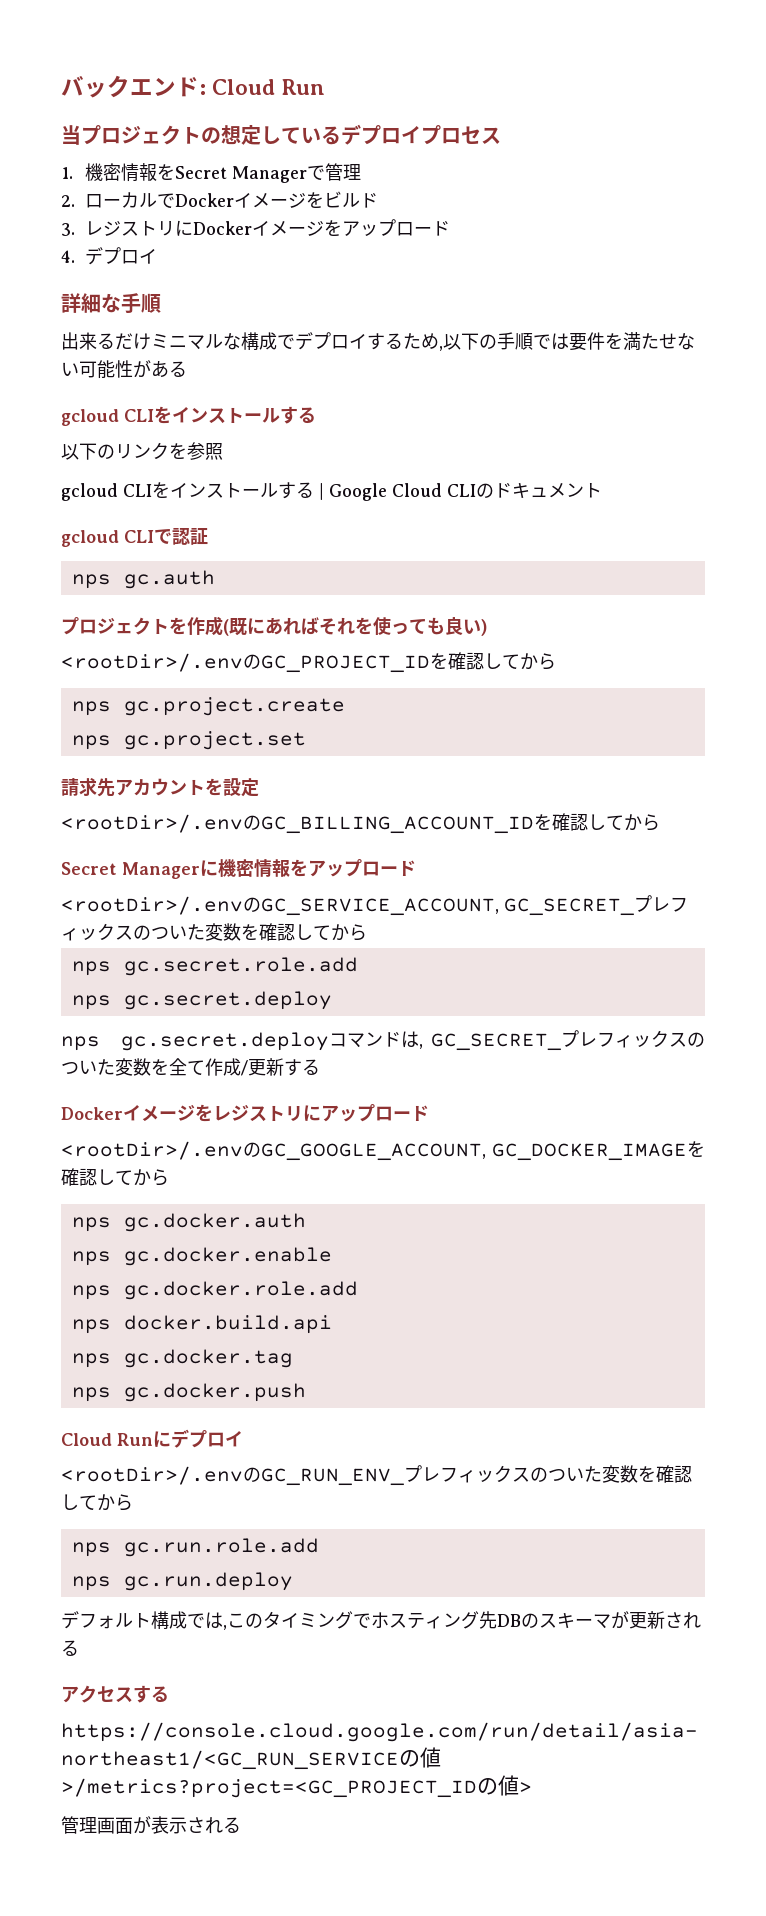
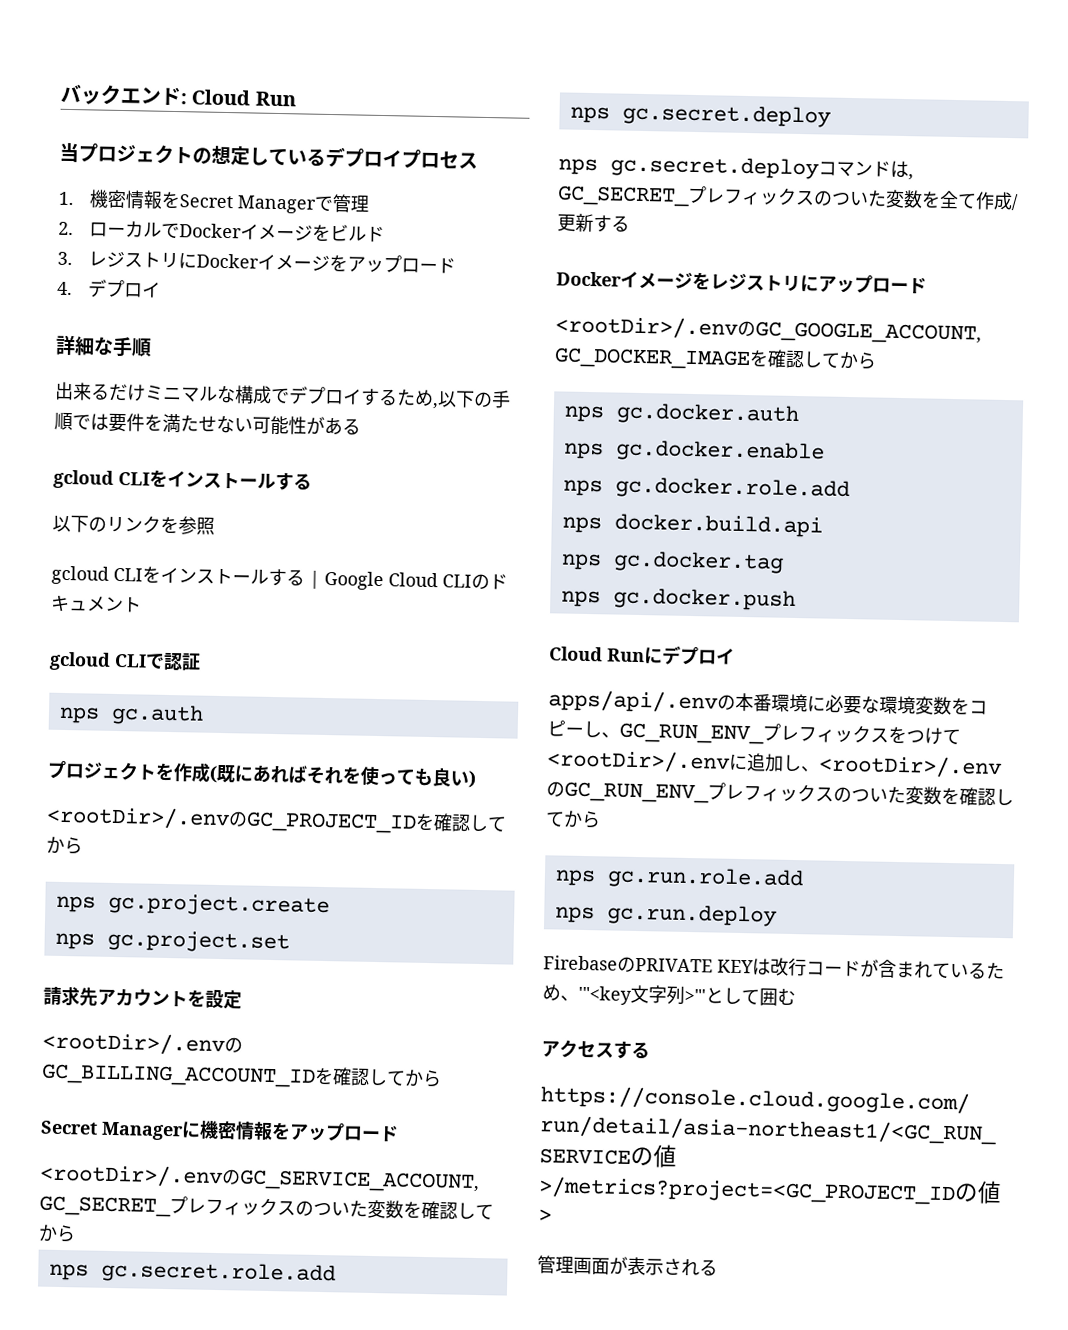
- <rootDir>/.envのGC_RUN_ENV_プレフィックスのついた変数を確認してから
+ apps/api/.envの本番環境に必要な環境変数をコピーし、GC_RUN_ENV_プレフィックスをつけて<rootDir>/.envに追加し、<rootDir>/.envのGC_RUN_ENV_プレフィックスのついた変数を確認してから
- デフォルト構成では,このタイミングでホスティング先DBのスキーマが更新される
+ FirebaseのPRIVATE KEYは改行コードが含まれているため、'"<key文字列>"'として囲む

